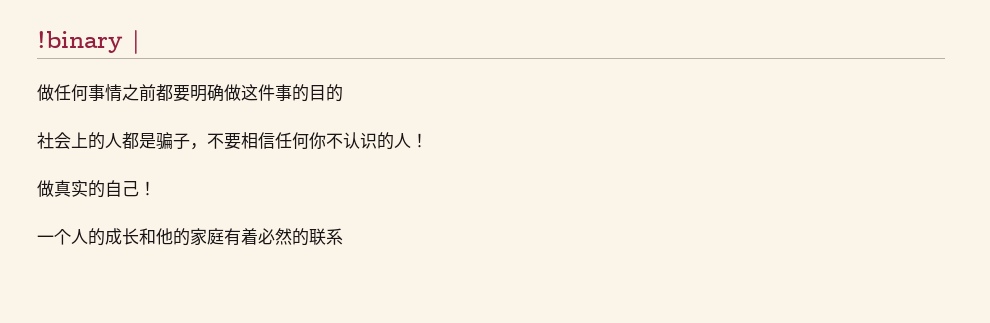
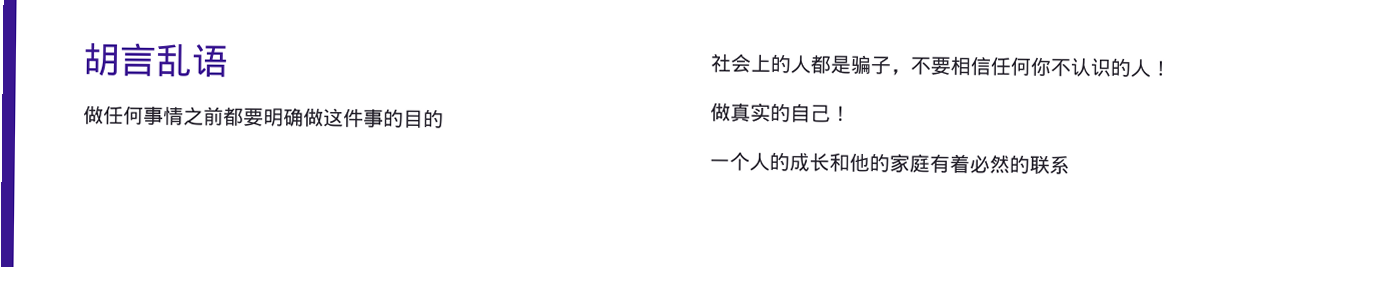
- !binary |
+ 胡言乱语

